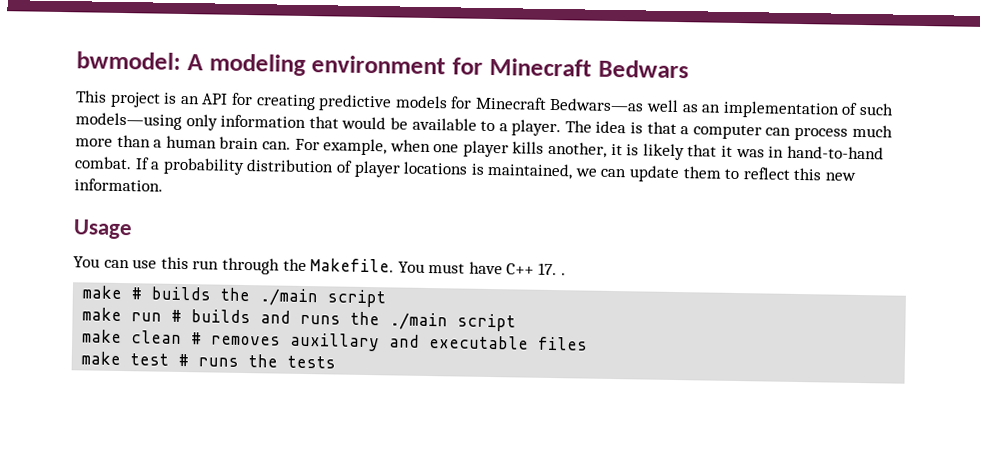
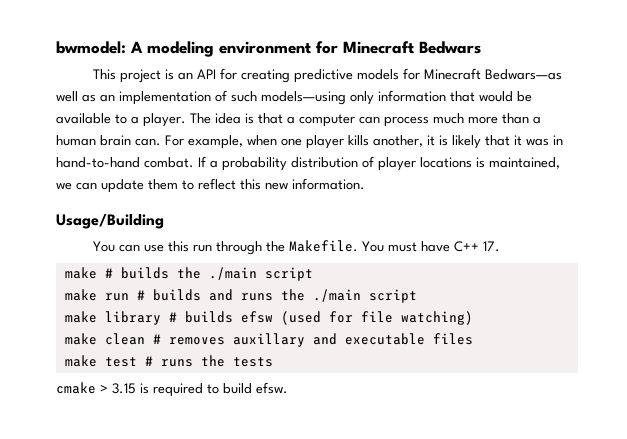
- Usage
+ Usage/Building
- You must have C++ 17. .
+ You must have C++ 17.
+ make library # builds efsw (used for file watching)
+ cmake > 3.15 is required to build efsw.

